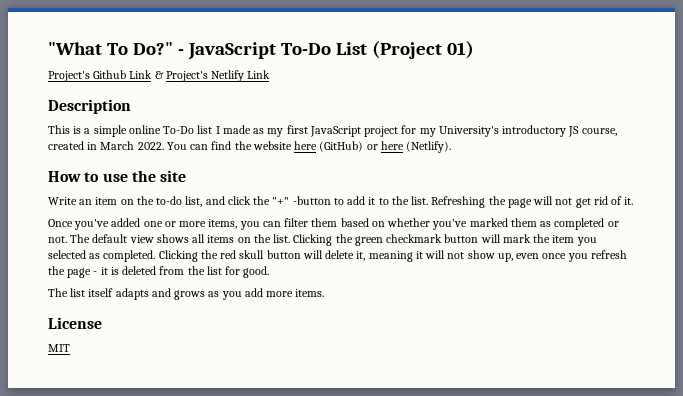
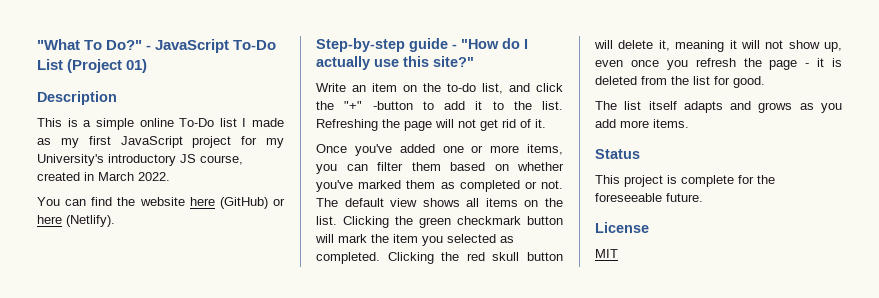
- Project's Github Link & Project's Netlify Link
- This is a simple online To-Do list I made as my first JavaScript project for my University's introductory JS course, created in March 2022. You can find the website here (GitHub) or here (Netlify).
+ This is a simple online To-Do list I made as my first JavaScript project for my University's introductory JS course, created in March 2022.
+ You can find the website here (GitHub) or here (Netlify).
- How to use the site
+ Step-by-step guide - "How do I actually use this site?"
+ Status
+ This project is complete for the foreseeable future.

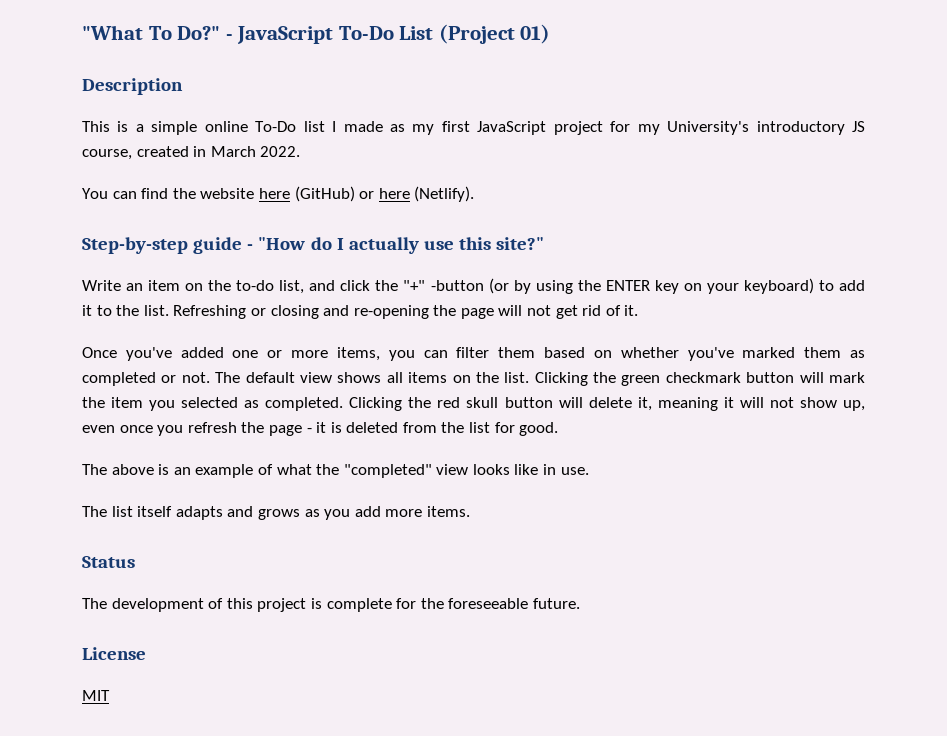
- Write an item on the to-do list, and click the "+" -button to add it to the list.
+ Write an item on the to-do list, and click the "+" -button (or by using the ENTER key on your keyboard) to add it to the list.
- Refreshing the page will not get rid of it.
+ Refreshing or closing and re-opening the page will not get rid of it.
+ The above is an example of what the "completed" view looks like in use.
- This project is complete for the foreseeable future.
+ The development of this project is complete for the foreseeable future.

